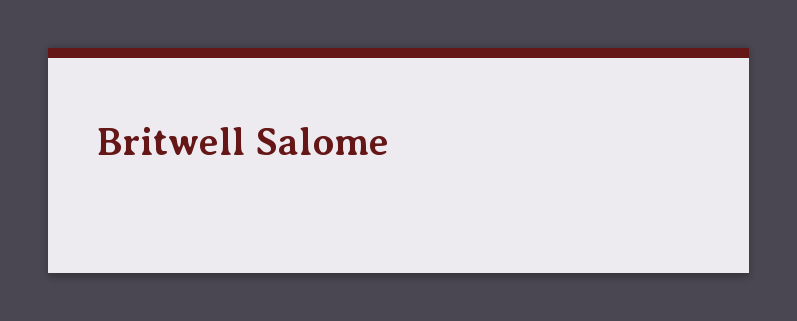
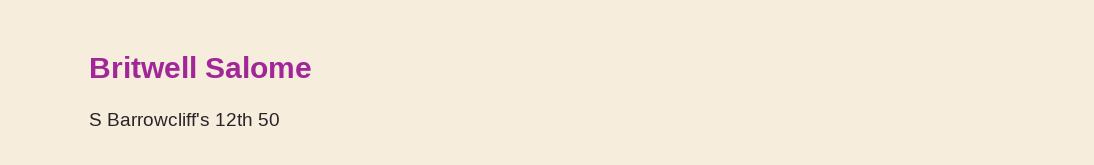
+ S Barrowcliff's 12th 50

